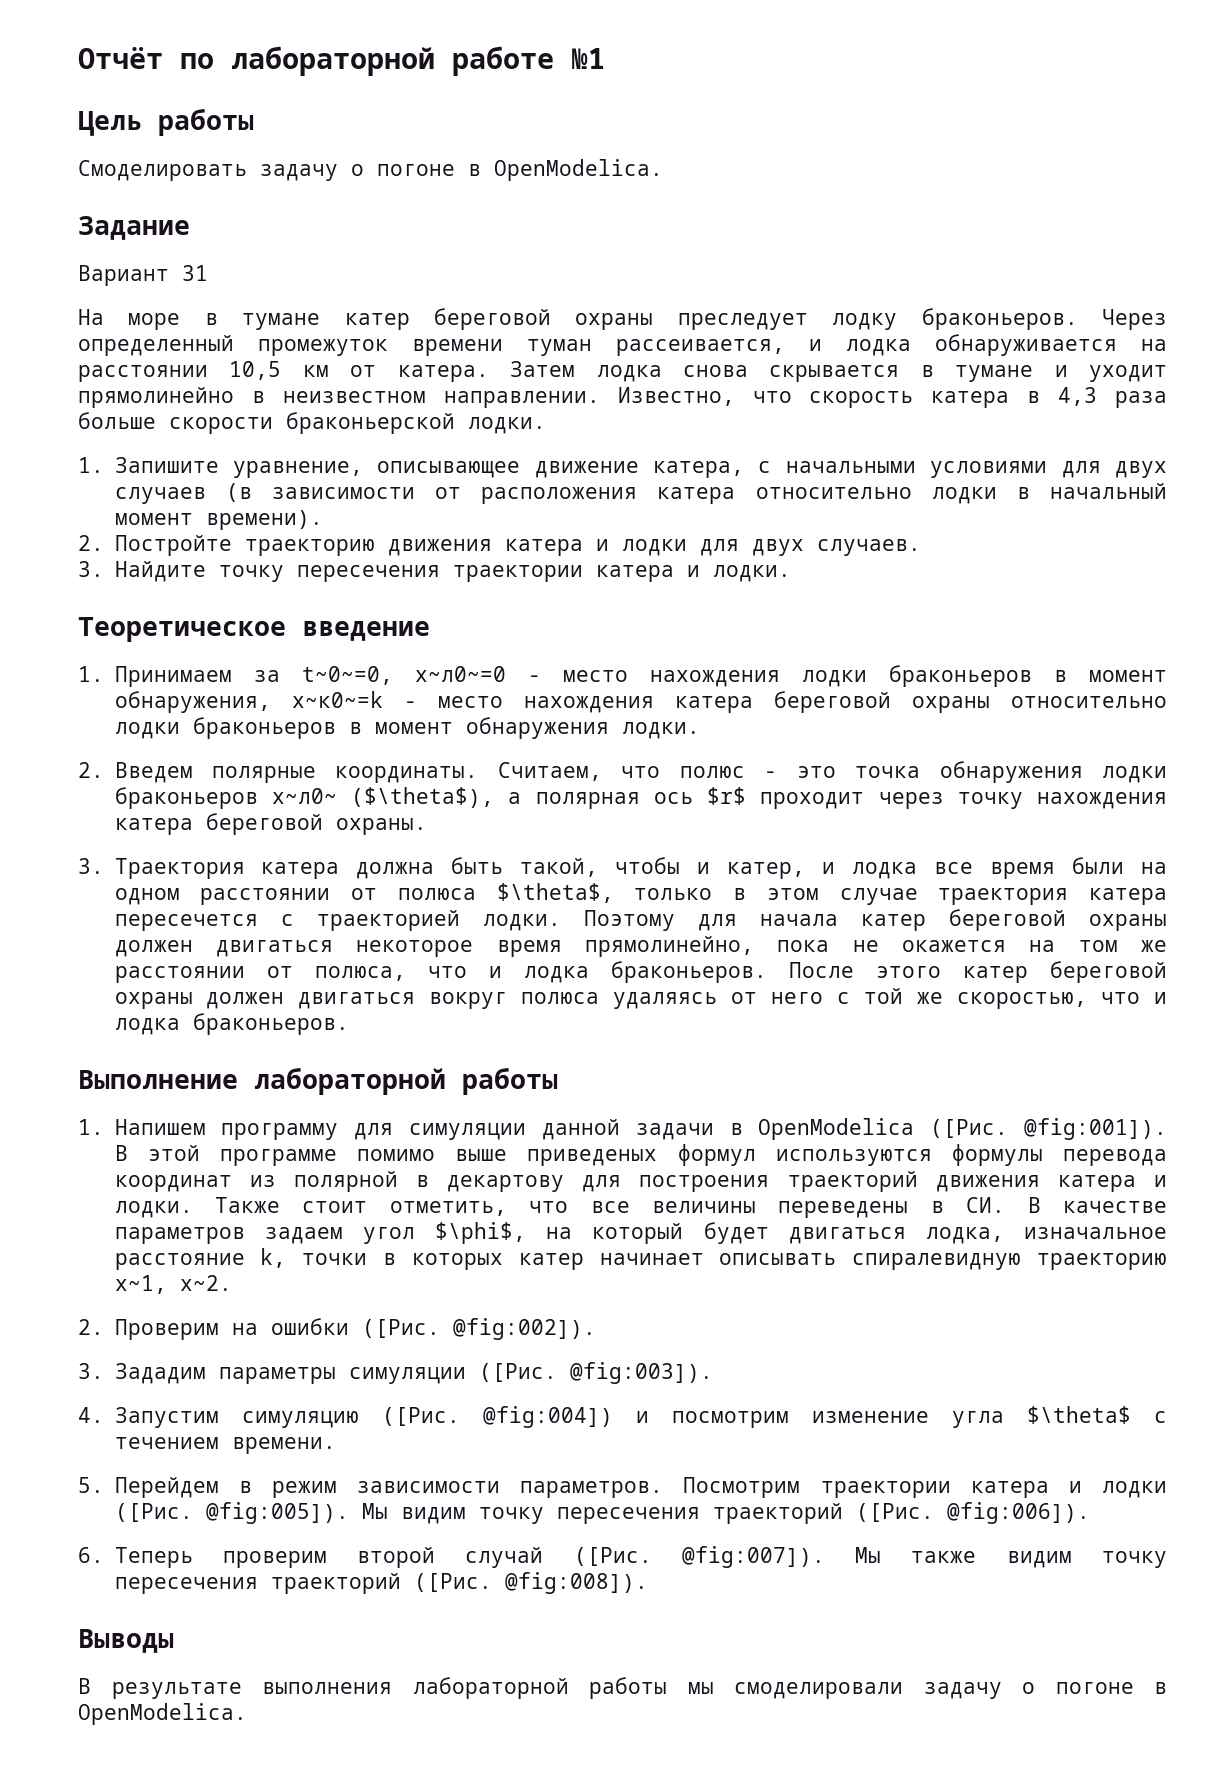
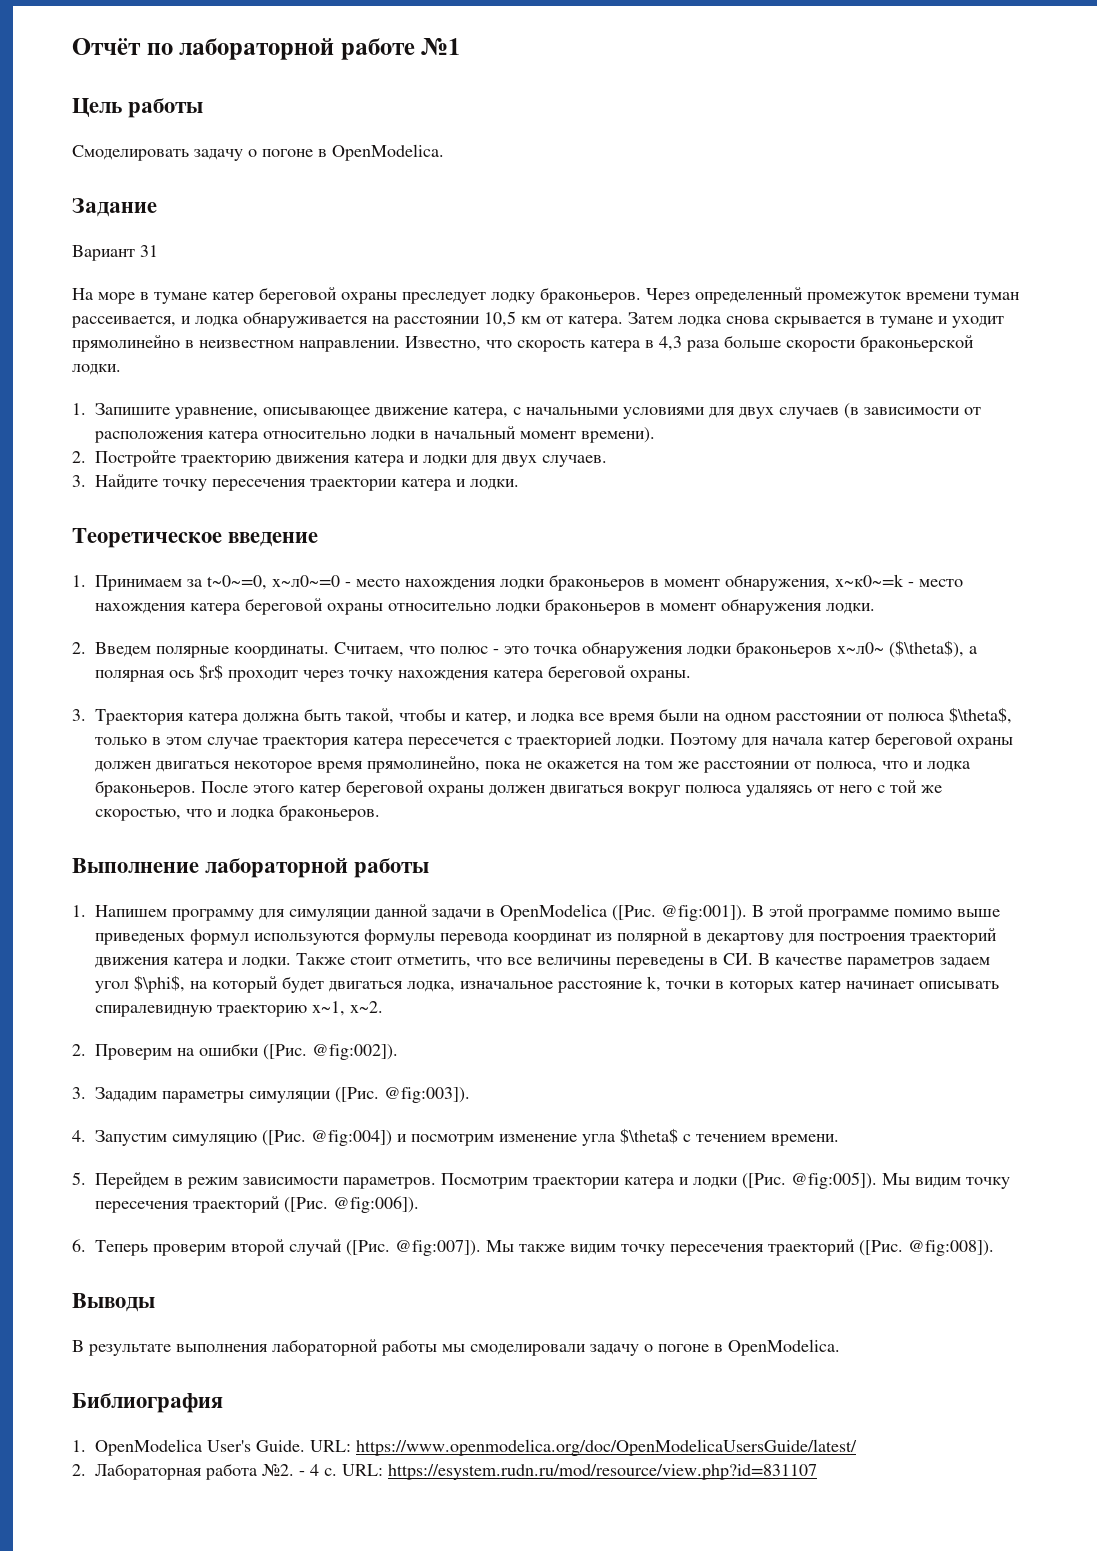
+ Библиография
+ 1. OpenModelica User's Guide. URL: https://www.openmodelica.org/doc/OpenModelicaUsersGuide/latest/
+ 2. Лабораторная работа №2. - 4 с. URL: https://esystem.rudn.ru/mod/resource/view.php?id=831107

